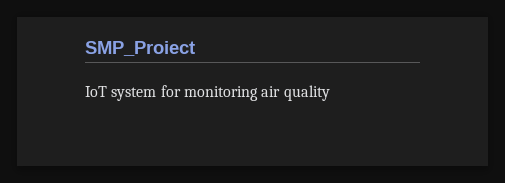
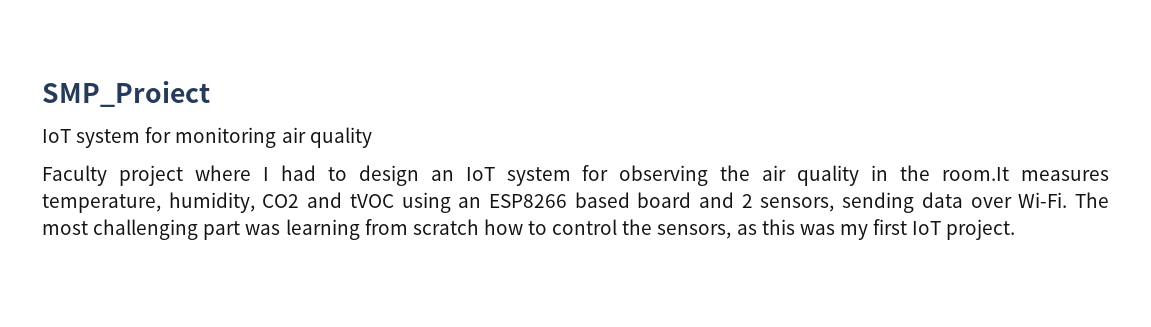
+ Faculty project where I had to design an IoT system for observing the air quality in the room.It measures temperature, humidity, CO2 and tVOC using an ESP8266 based board and 2 sensors, sending data over Wi-Fi. The most challenging part was learning from scratch how to control the sensors, as this was my first IoT project.

